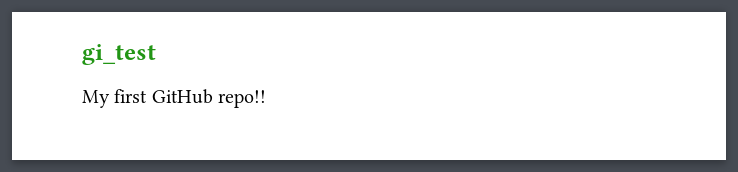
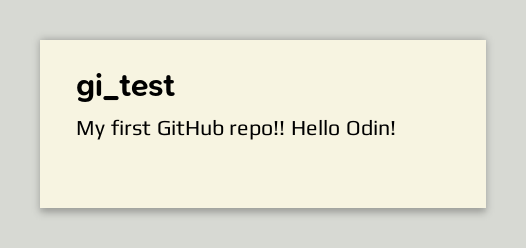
+ Hello Odin!

